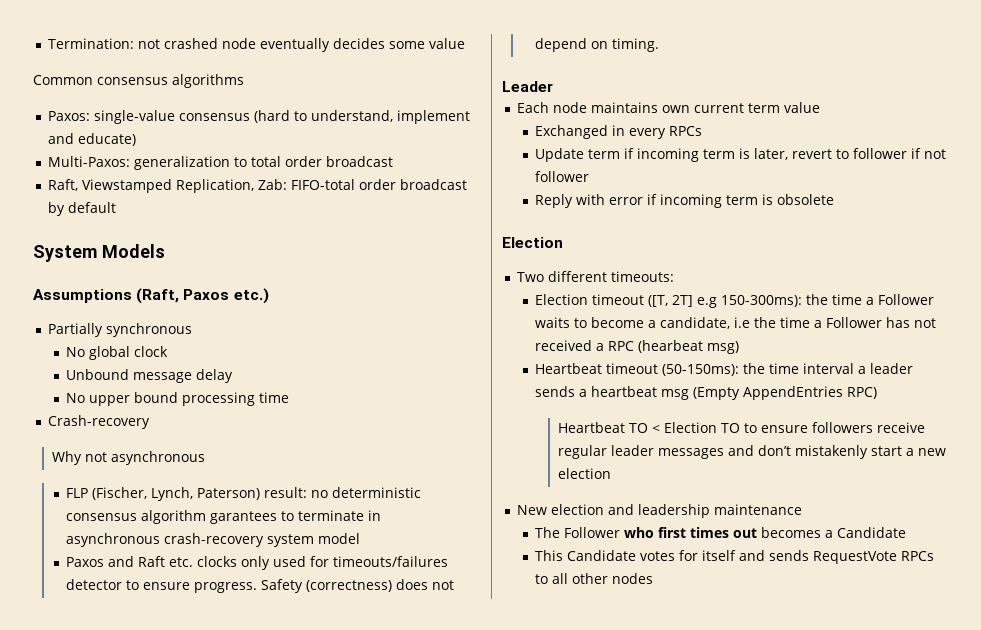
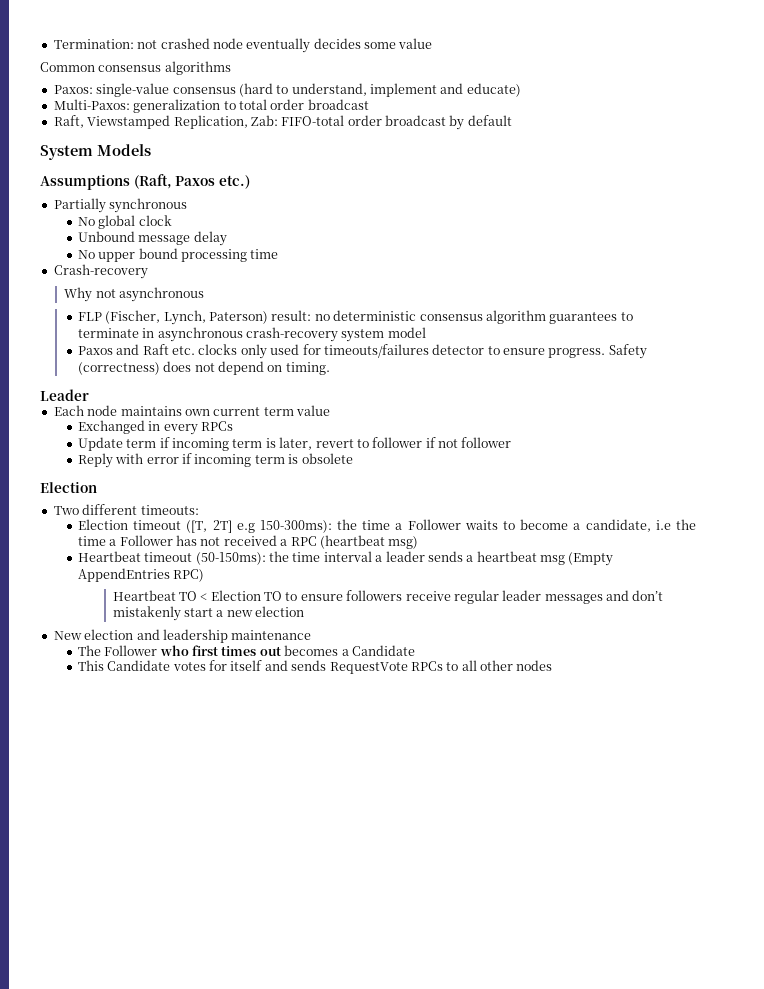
- FLP (Fischer, Lynch, Paterson) result: no deterministic consensus algorithm garantees to terminate in asynchronous crash-recovery system model
+ FLP (Fischer, Lynch, Paterson) result: no deterministic consensus algorithm guarantees to terminate in asynchronous crash-recovery system model
- Election timeout ([T, 2T] e.g 150-300ms): the time a Follower waits to become a candidate, i.e the time a Follower has not received a RPC (hearbeat msg)
+ Election timeout ([T, 2T] e.g 150-300ms): the time a Follower waits to become a candidate, i.e the time a Follower has not received a RPC (heartbeat msg)

